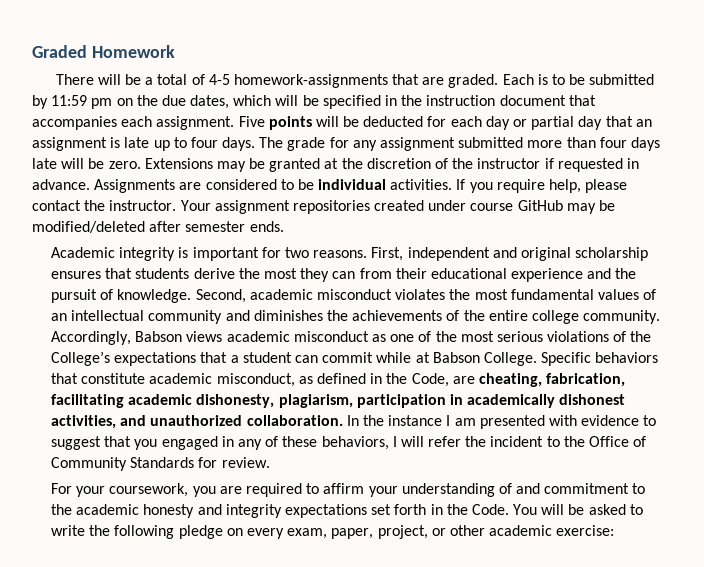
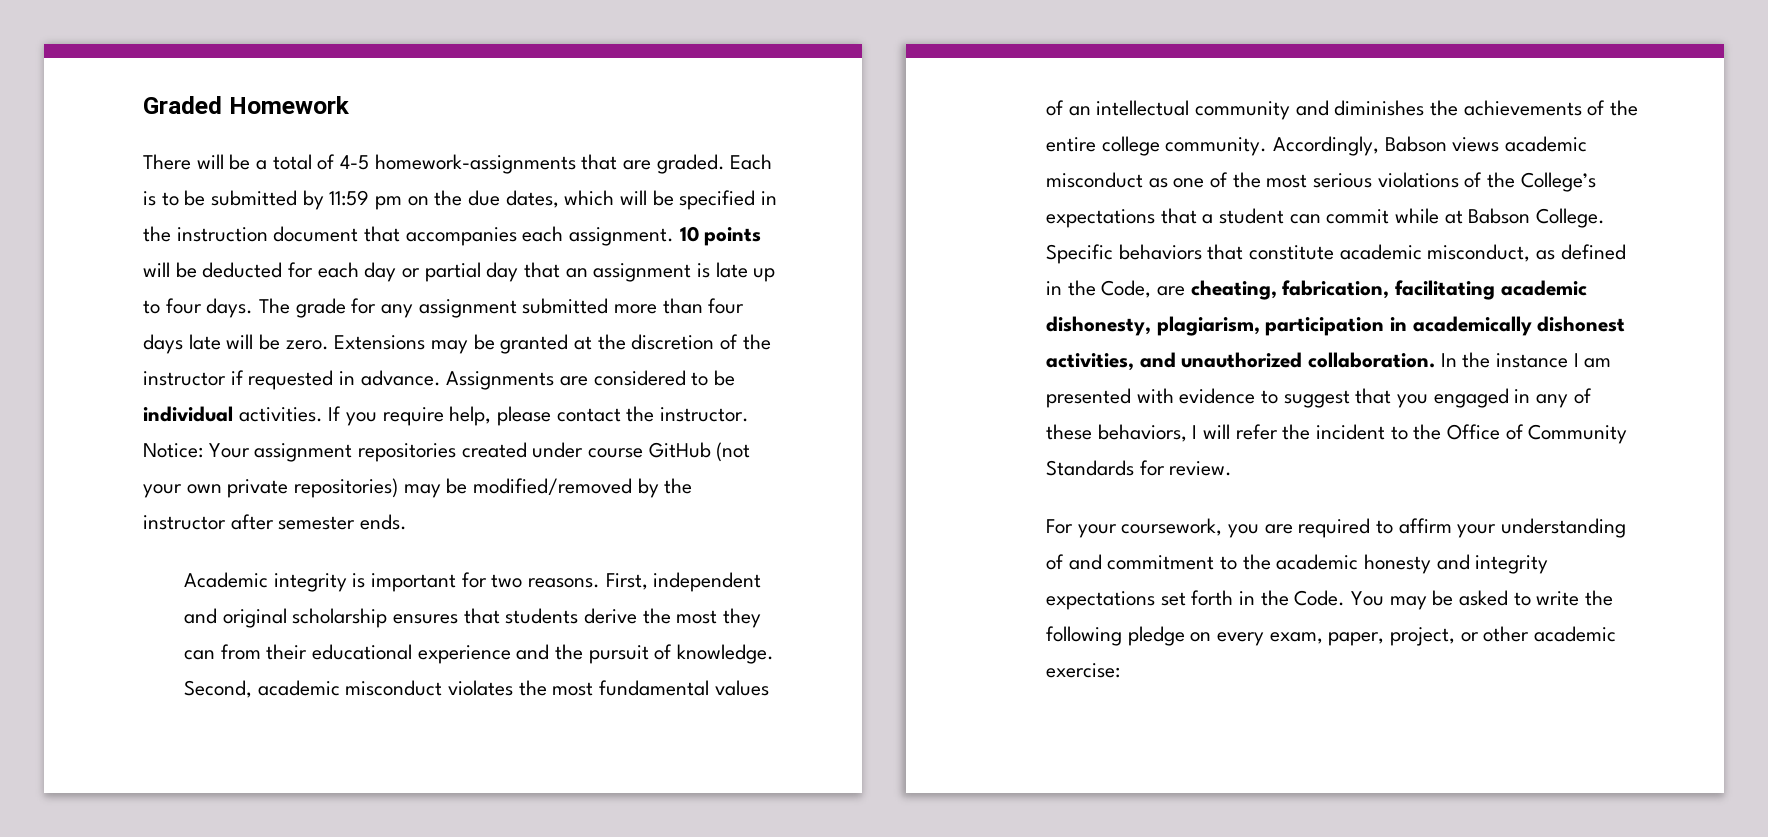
- Five points will be deducted for each day or partial day that an assignment is late up to four days.
+ 10 points will be deducted for each day or partial day that an assignment is late up to four days.
- Your assignment repositories created under course GitHub may be modified/deleted after semester ends.
+ Notice: Your assignment repositories created under course GitHub (not your own private repositories) may be modified/removed by the instructor after semester ends.
- You will be asked to write the following pledge on every exam, paper, project, or other academic exercise:
+ You may be asked to write the following pledge on every exam, paper, project, or other academic exercise:

